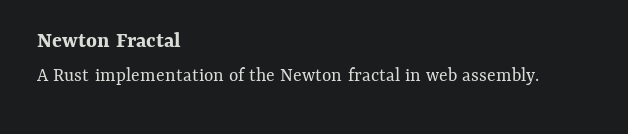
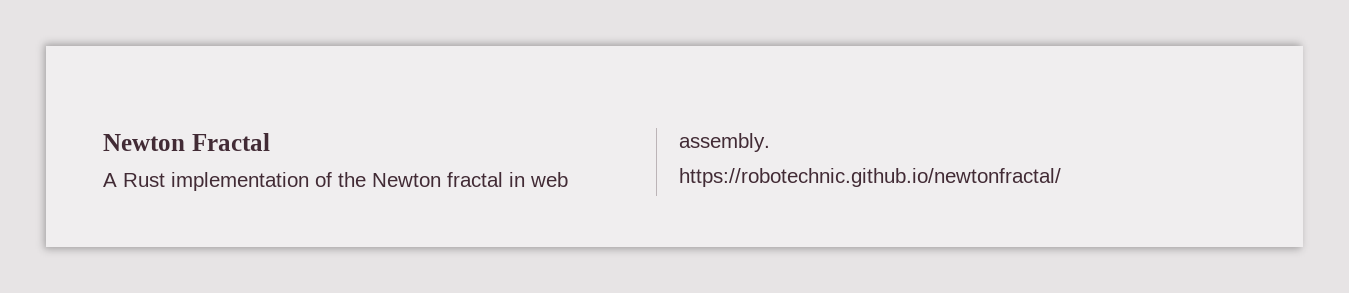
+ https://robotechnic.github.io/newtonfractal/

